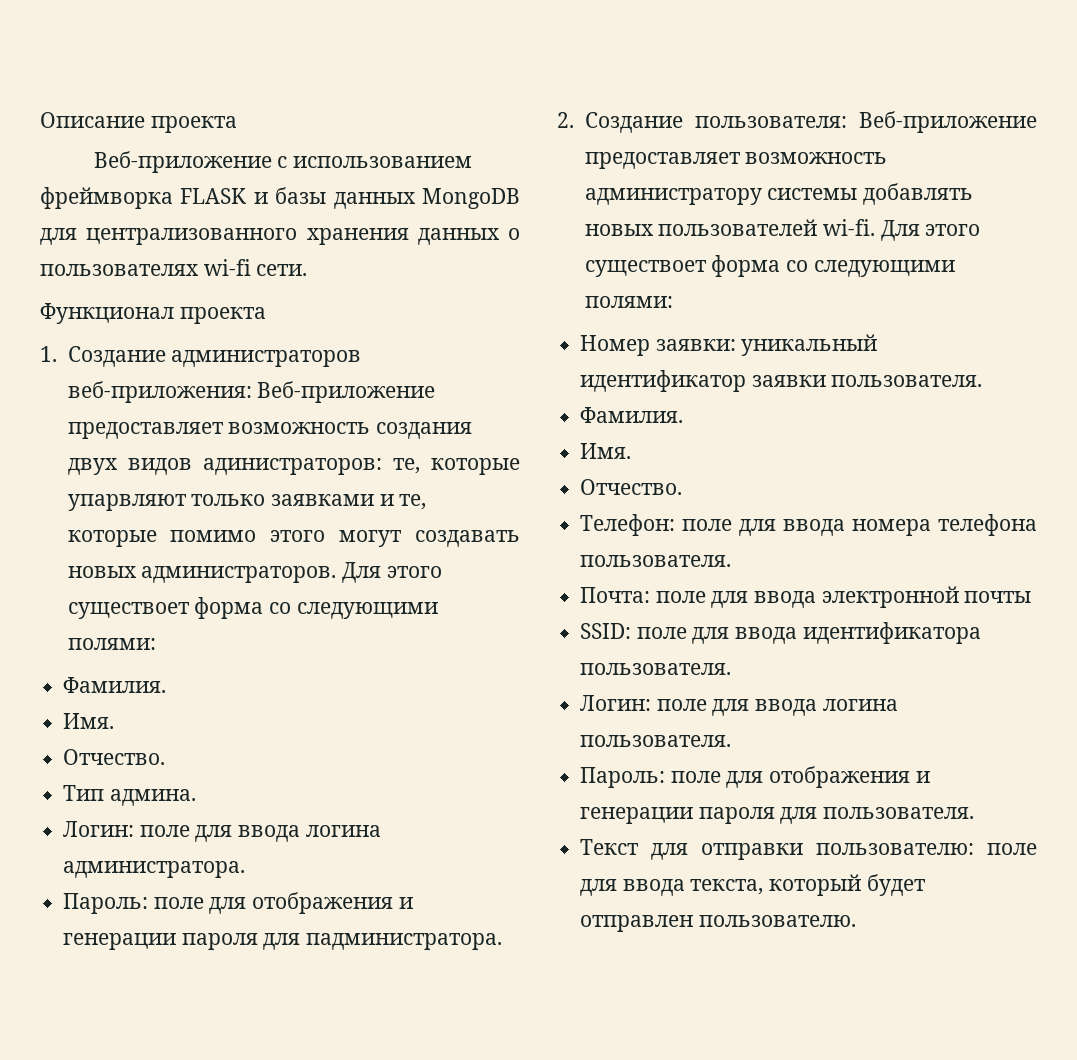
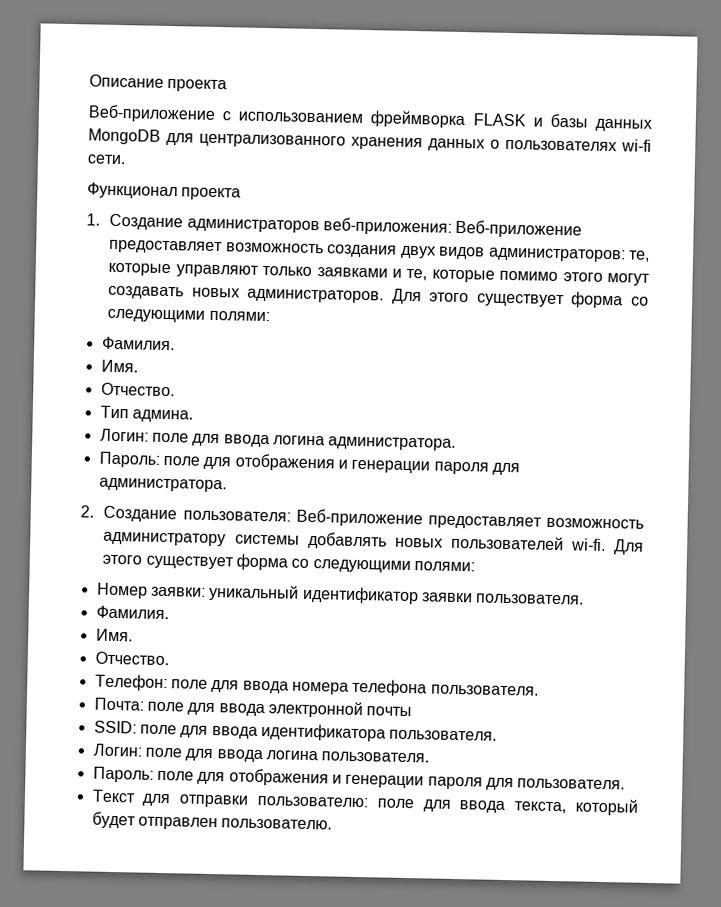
- 1. Создание администраторов веб-приложения: Веб-приложение предоставляет возможность создания двух видов адинистраторов: те, которые упарвляют только заявками и те, которые помимо этого могут создавать новых администраторов. Для этого существоет форма со следующими полями:
+ 1. Создание администраторов веб-приложения: Веб-приложение предоставляет возможность создания двух видов администраторов: те, которые управляют только заявками и те, которые помимо этого могут создавать новых администраторов. Для этого существует форма со следующими полями:
- Пароль: поле для отображения и генерации пароля для падминистратора.
+ Пароль: поле для отображения и генерации пароля для администратора.
- 2. Создание пользователя: Веб-приложение предоставляет возможность администратору системы добавлять новых пользователей wi-fi. Для этого существоет форма со следующими полями:
+ 2. Создание пользователя: Веб-приложение предоставляет возможность администратору системы добавлять новых пользователей wi-fi. Для этого существует форма со следующими полями:

